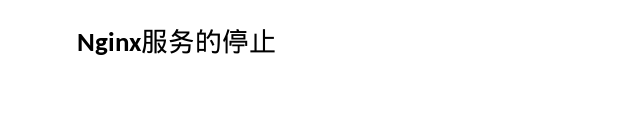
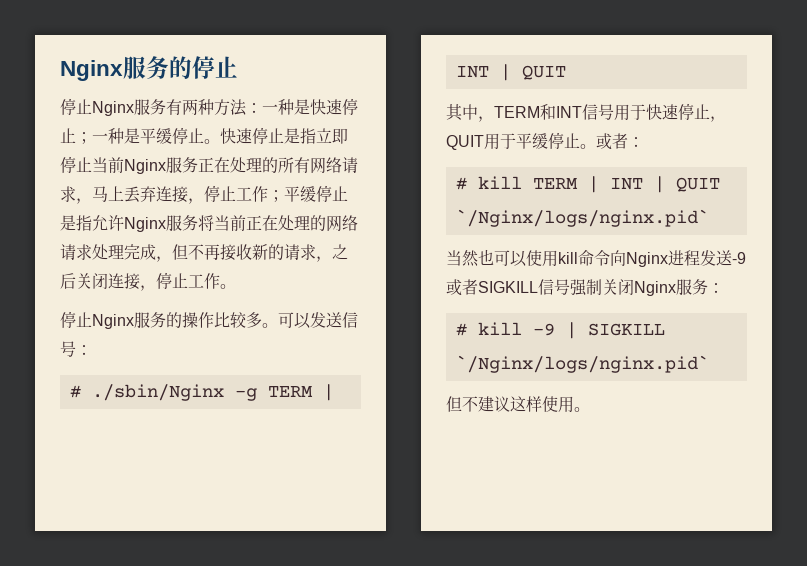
+ 停止Nginx服务有两种方法：一种是快速停止；一种是平缓停止。快速停止是指立即停止当前Nginx服务正在处理的所有网络请求，马上丢弃连接，停止工作；平缓停止是指允许Nginx服务将当前正在处理的网络请求处理完成，但不再接收新的请求，之后关闭连接，停止工作。
+ 停止Nginx服务的操作比较多。可以发送信号：
+ # ./sbin/Nginx -g TERM | INT | QUIT
+ 其中，TERM和INT信号用于快速停止，QUIT用于平缓停止。或者：
+ # kill TERM | INT | QUIT `/Nginx/logs/nginx.pid`
+ 当然也可以使用kill命令向Nginx进程发送-9或者SIGKILL信号强制关闭Nginx服务：
+ # kill -9 | SIGKILL `/Nginx/logs/nginx.pid`
+ 但不建议这样使用。

